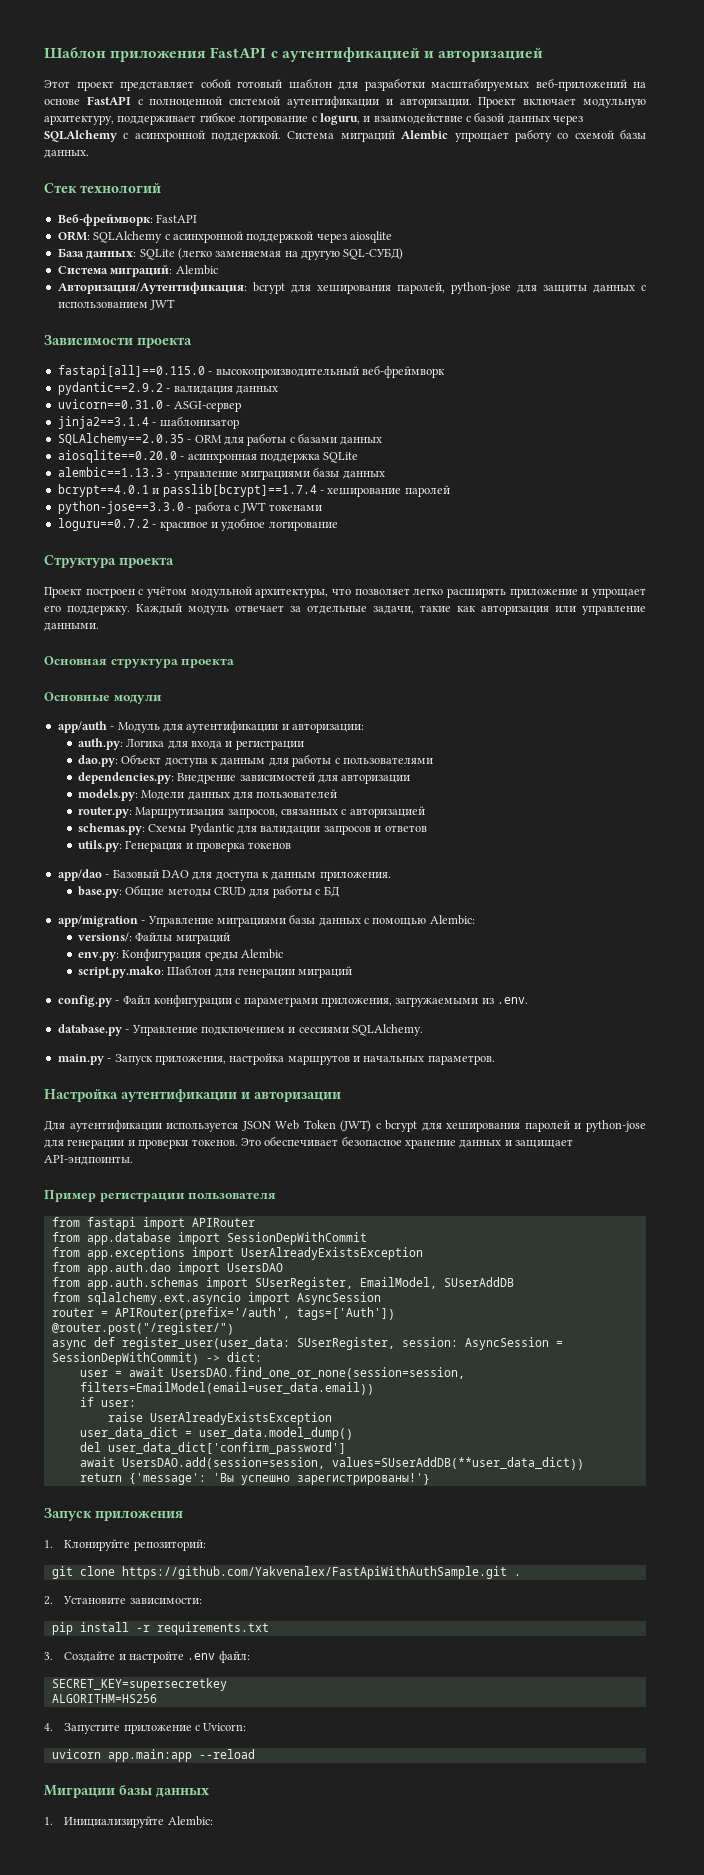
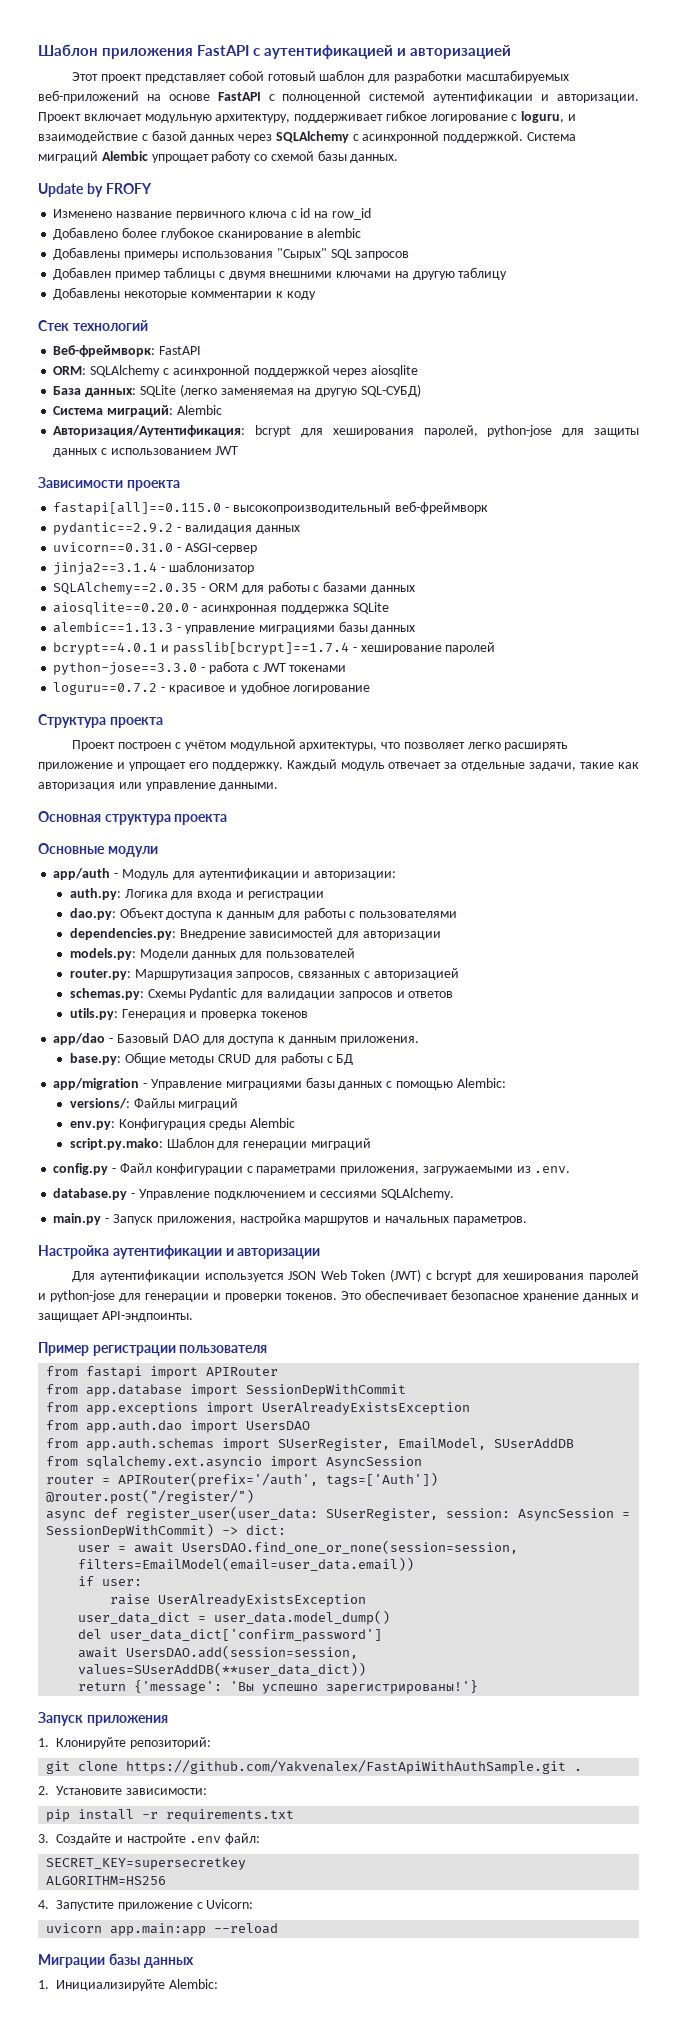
+ Update by FROFY
+ Изменено название первичного ключа с id на row_id
+ Добавлено более глубокое сканирование в alembic
+ Добавлены примеры использования "Сырых" SQL запросов
+ Добавлен пример таблицы с двумя внешними ключами на другую таблицу
+ Добавлены некоторые комментарии к коду

